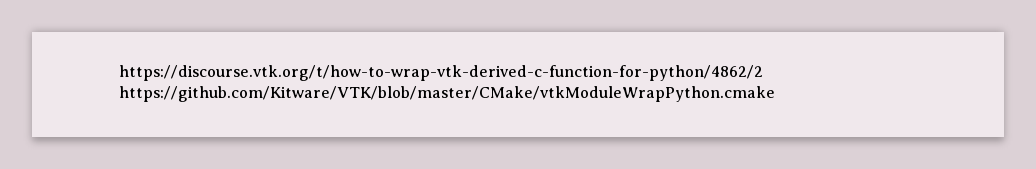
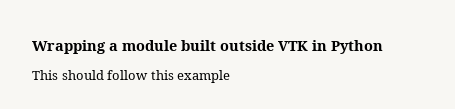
- https://discourse.vtk.org/t/how-to-wrap-vtk-derived-c-function-for-python/4862/2 https://github.com/Kitware/VTK/blob/master/CMake/vtkModuleWrapPython.cmake
+ Wrapping a module built outside VTK in Python
+ This should follow this example

